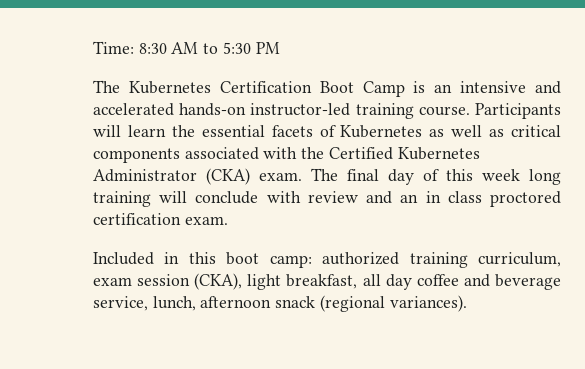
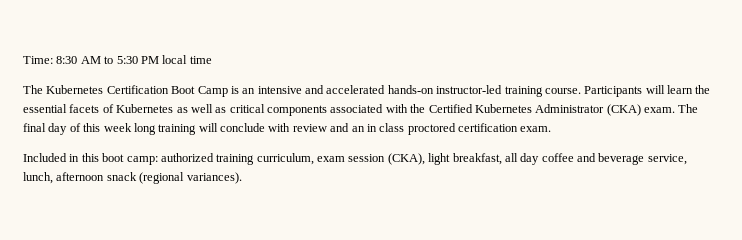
- Time: 8:30 AM to 5:30 PM
+ Time: 8:30 AM to 5:30 PM local time

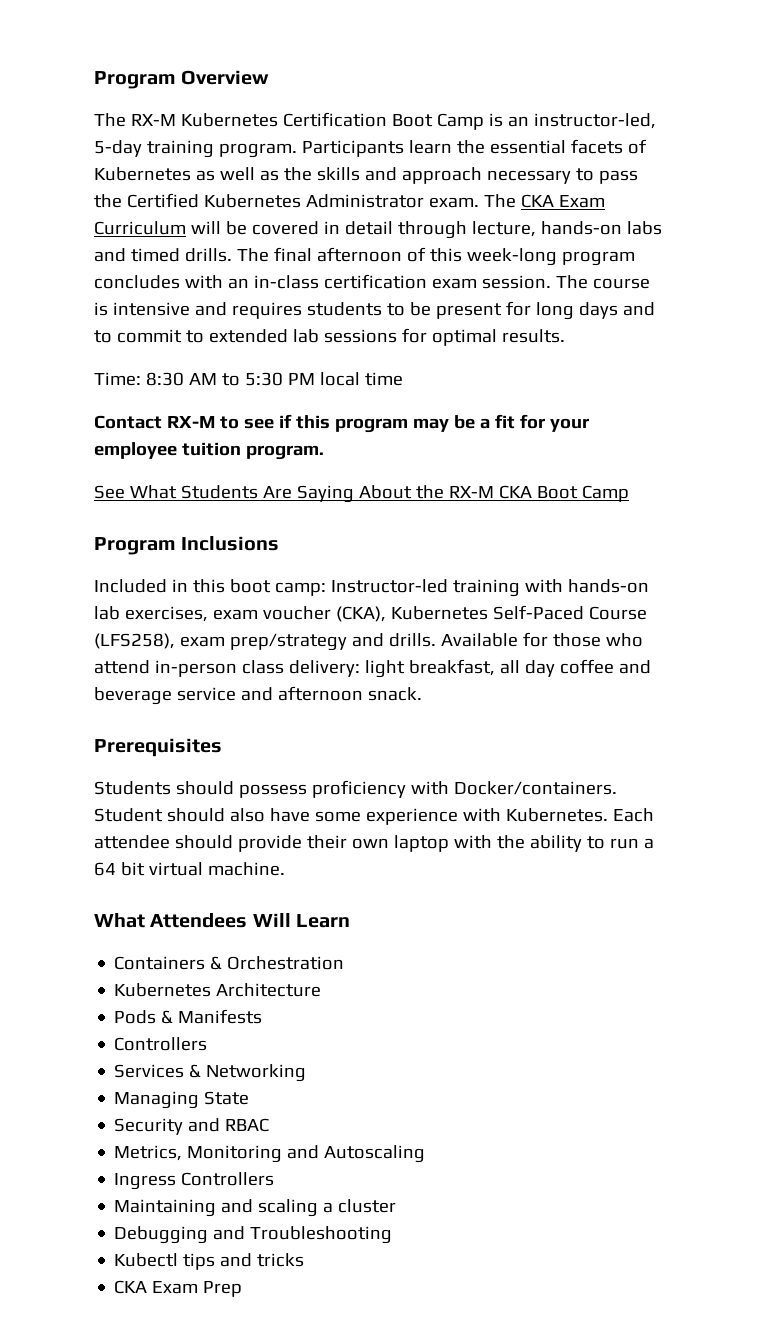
+ Program Overview
+ The RX-M Kubernetes Certification Boot Camp is an instructor-led, 5-day training program. Participants learn the essential facets of Kubernetes as well as the skills and approach necessary to pass the Certified Kubernetes Administrator exam. The CKA Exam Curriculum will be covered in detail through lecture, hands-on labs and timed drills. The final afternoon of this week-long program concludes with an in-class certification exam session. The course is intensive and requires students to be present for long days and to commit to extended lab sessions for optimal results.
- The Kubernetes Certification Boot Camp is an intensive and accelerated hands-on instructor-led training course. Participants will learn the essential facets of Kubernetes as well as critical components associated with the Certified Kubernetes Administrator (CKA) exam. The final day of this week long training will conclude with review and an in class proctored certification exam.
+ Contact RX-M to see if this program may be a fit for your employee tuition program.
+ See What Students Are Saying About the RX-M CKA Boot Camp
+ Program Inclusions
- Included in this boot camp: authorized training curriculum, exam session (CKA), light breakfast, all day coffee and beverage service, lunch, afternoon snack (regional variances).
+ Included in this boot camp: Instructor-led training with hands-on lab exercises, exam voucher (CKA), Kubernetes Self-Paced Course (LFS258), exam prep/strategy and drills. Available for those who attend in-person class delivery: light breakfast, all day coffee and beverage service and afternoon snack.
+ Prerequisites
+ Students should possess proficiency with Docker/containers. Student should also have some experience with Kubernetes. Each attendee should provide their own laptop with the ability to run a 64 bit virtual machine.
+ What Attendees Will Learn
+ Containers & Orchestration
+ Kubernetes Architecture
+ Pods & Manifests
+ Controllers
+ Services & Networking
+ Managing State
+ Security and RBAC
+ Metrics, Monitoring and Autoscaling
+ Ingress Controllers
+ Maintaining and scaling a cluster
+ Debugging and Troubleshooting
+ Kubectl tips and tricks
+ CKA Exam Prep

